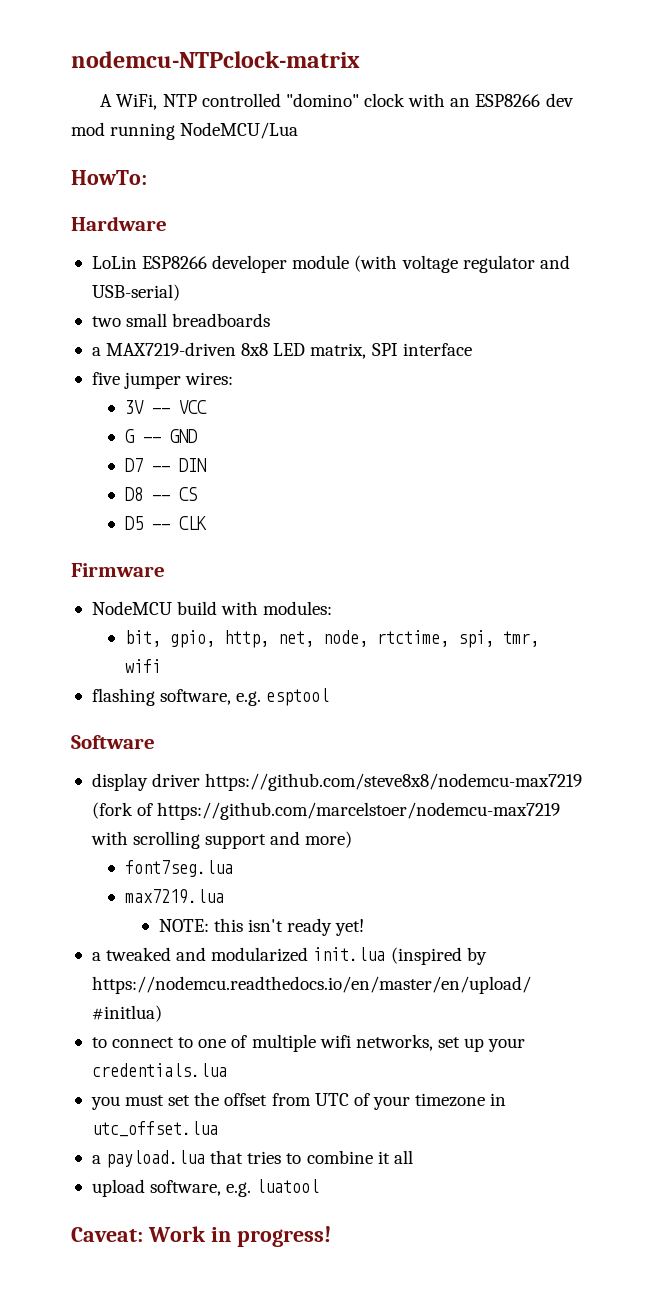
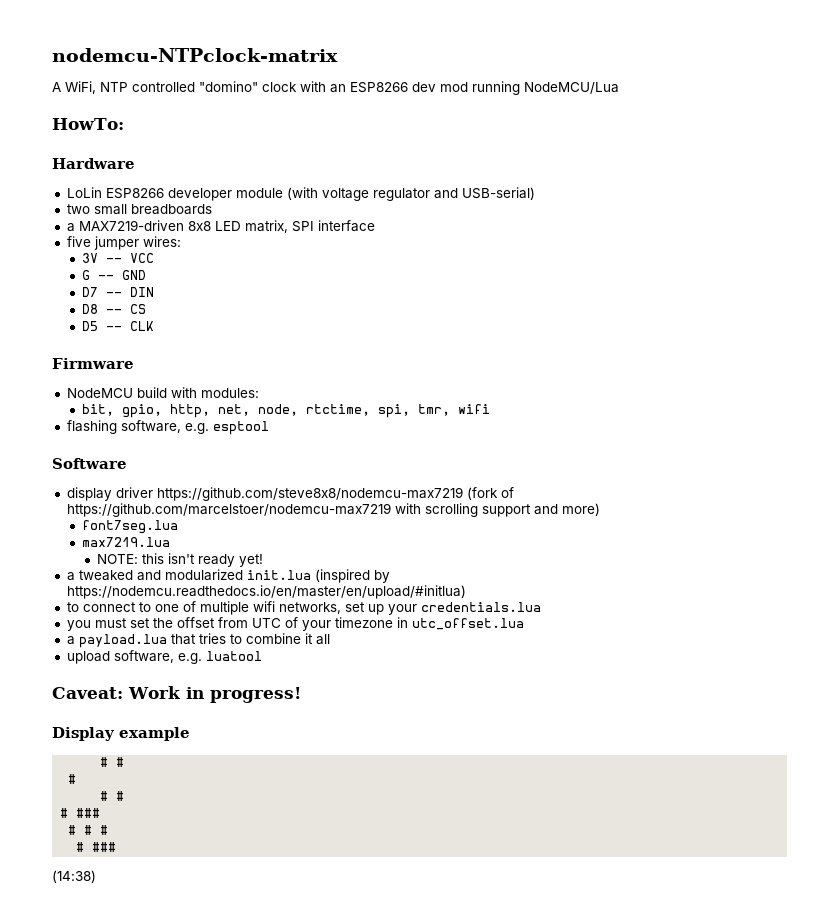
+ Display example
+ # #
+ #
+ # #
+ # ###
+ # # #
+ # ###
+ (14:38)

